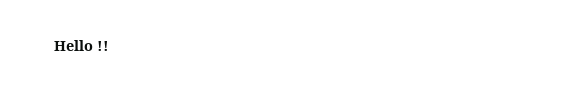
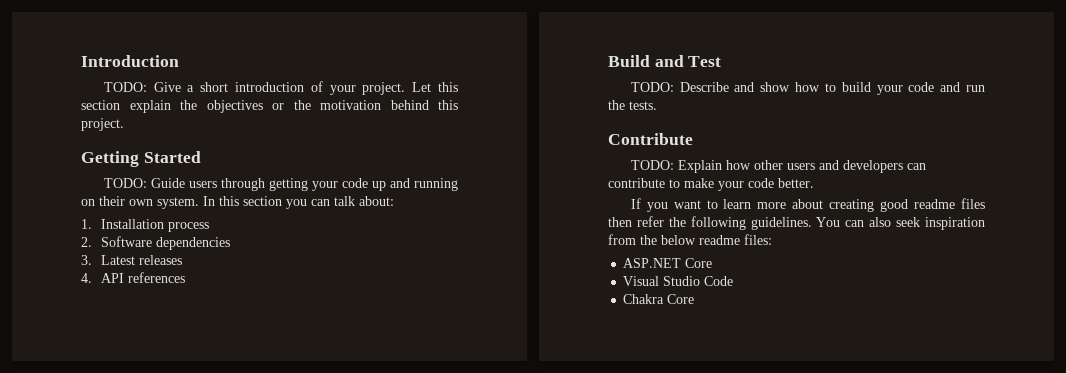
- Hello !!
+ Introduction
+ TODO: Give a short introduction of your project. Let this section explain the objectives or the motivation behind this project.
+ Getting Started
+ TODO: Guide users through getting your code up and running on their own system. In this section you can talk about:
+ 1. Installation process
+ 2. Software dependencies
+ 3. Latest releases
+ 4. API references
+ Build and Test
+ TODO: Describe and show how to build your code and run the tests.
+ Contribute
+ TODO: Explain how other users and developers can contribute to make your code better.
+ If you want to learn more about creating good readme files then refer the following guidelines. You can also seek inspiration from the below readme files:
+ ASP.NET Core
+ Visual Studio Code
+ Chakra Core

